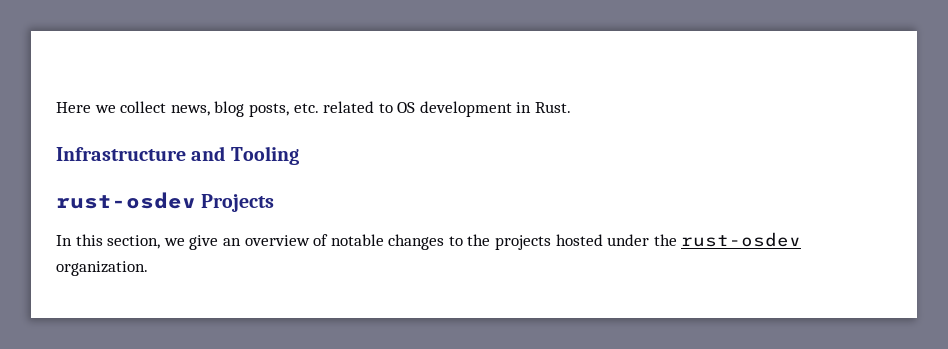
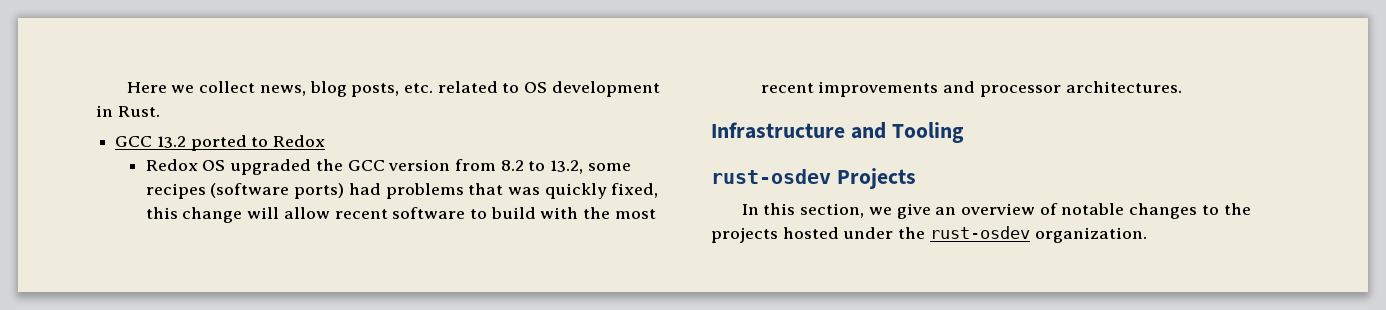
+ GCC 13.2 ported to Redox
+ Redox OS upgraded the GCC version from 8.2 to 13.2, some recipes (software ports) had problems that was quickly fixed, this change will allow recent software to build with the most recent improvements and processor architectures.

